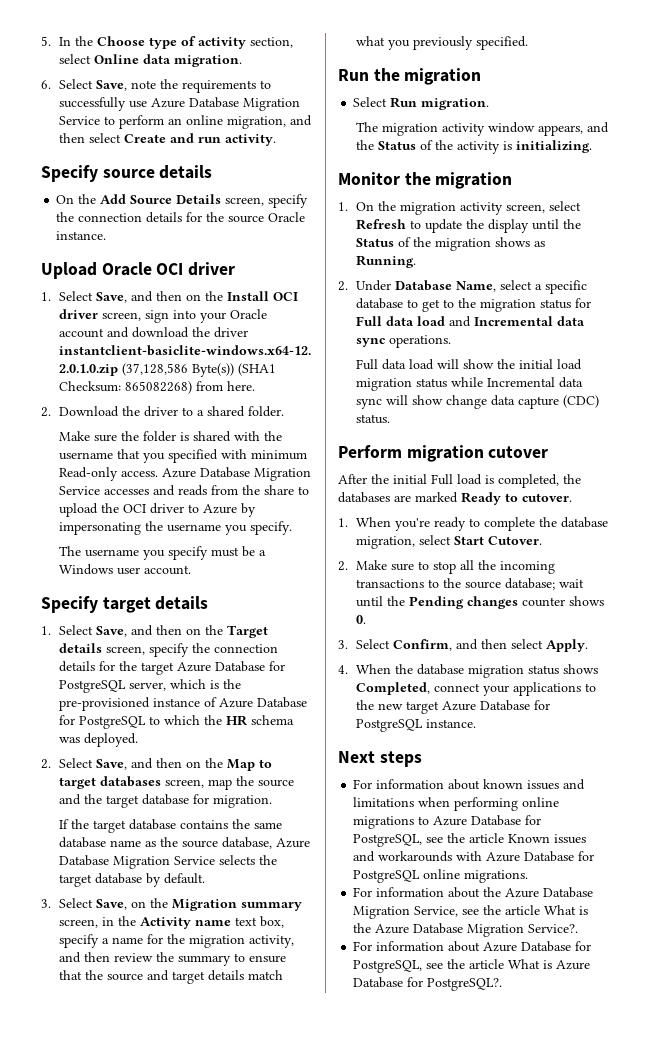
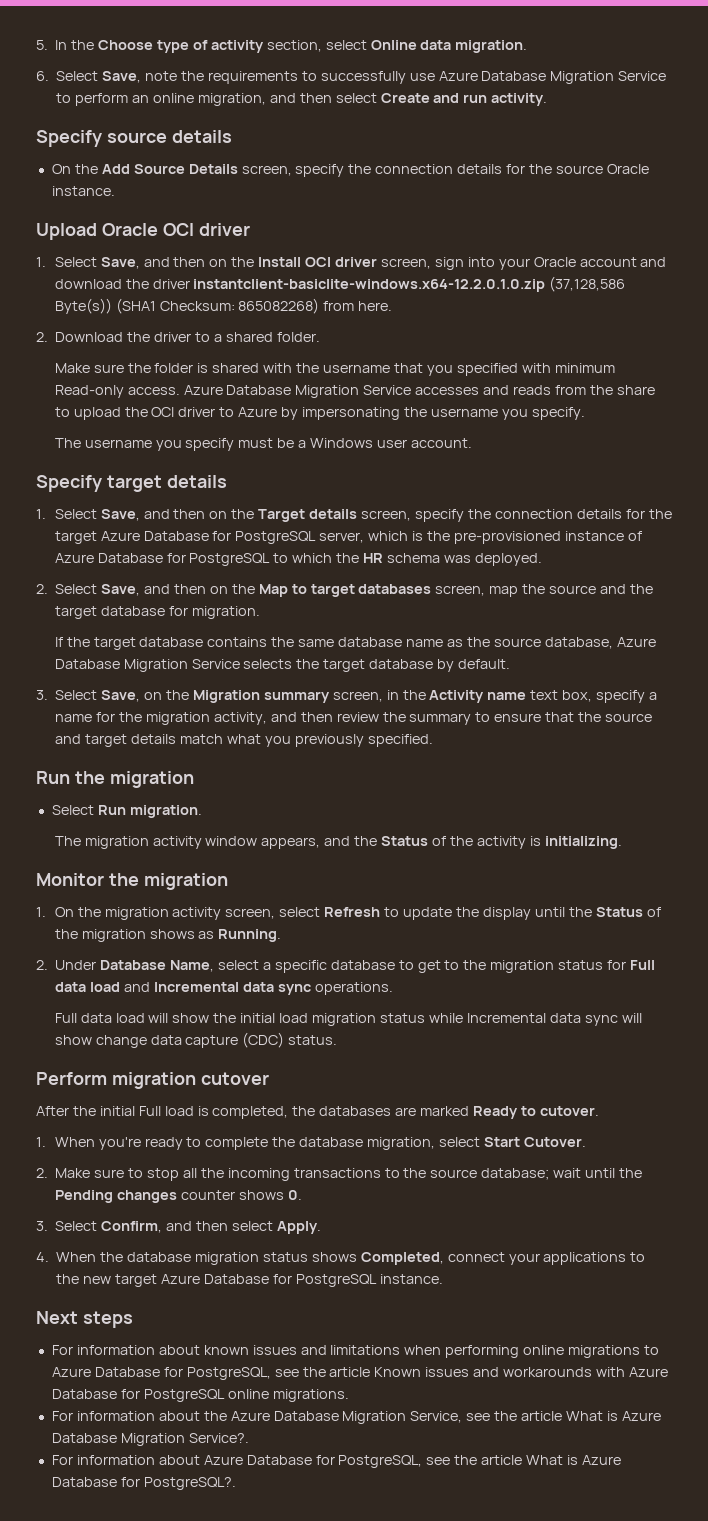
- For information about the Azure Database Migration Service, see the article What is the Azure Database Migration Service?.
+ For information about the Azure Database Migration Service, see the article What is Azure Database Migration Service?.

